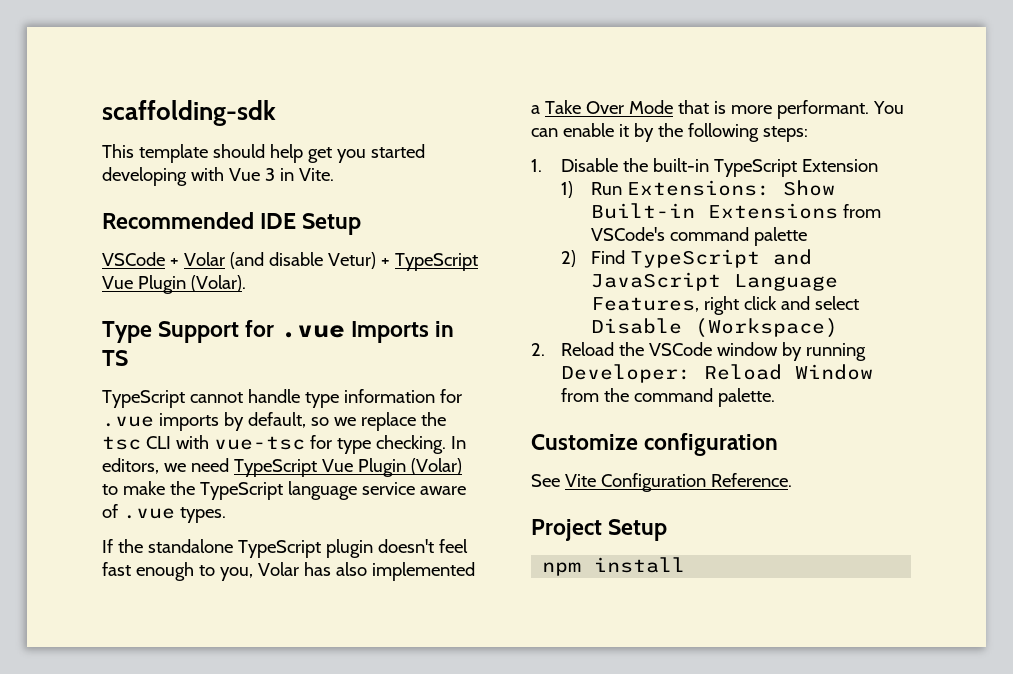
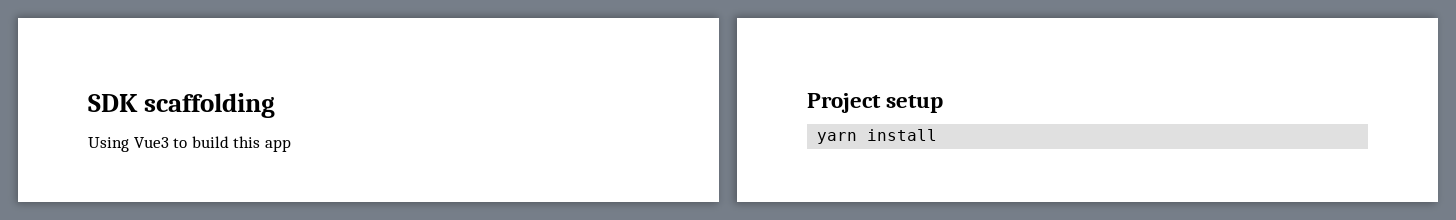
- scaffolding-sdk
- This template should help get you started developing with Vue 3 in Vite.
- Recommended IDE Setup
- VSCode + Volar (and disable Vetur) + TypeScript Vue Plugin (Volar).
- Type Support for .vue Imports in TS
- TypeScript cannot handle type information for .vue imports by default, so we replace the tsc CLI with vue-tsc for type checking. In editors, we need TypeScript Vue Plugin (Volar) to make the TypeScript language service aware of .vue types.
- If the standalone TypeScript plugin doesn't feel fast enough to you, Volar has also implemented a Take Over Mode that is more performant. You can enable it by the following steps:
- 1. Disable the built-in TypeScript Extension
- 1) Run Extensions: Show Built-in Extensions from VSCode's command palette
- 2) Find TypeScript and JavaScript Language Features, right click and select Disable (Workspace)
- 2. Reload the VSCode window by running Developer: Reload Window from the command palette.
- Customize configuration
- See Vite Configuration Reference.
+ SDK scaffolding
+ Using Vue3 to build this app
- Project Setup
- npm install
+ Project setup
+ yarn install

